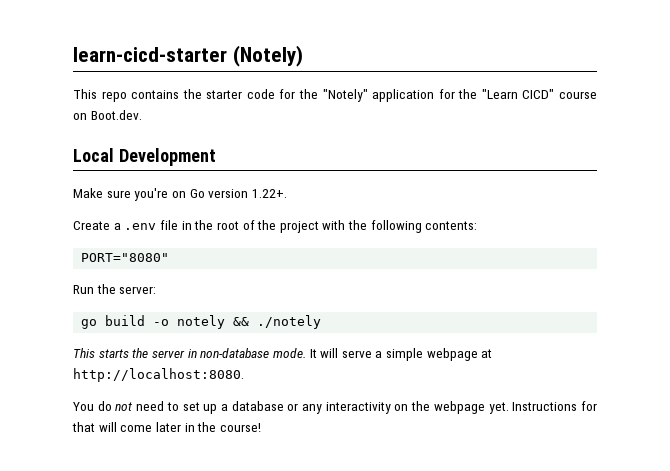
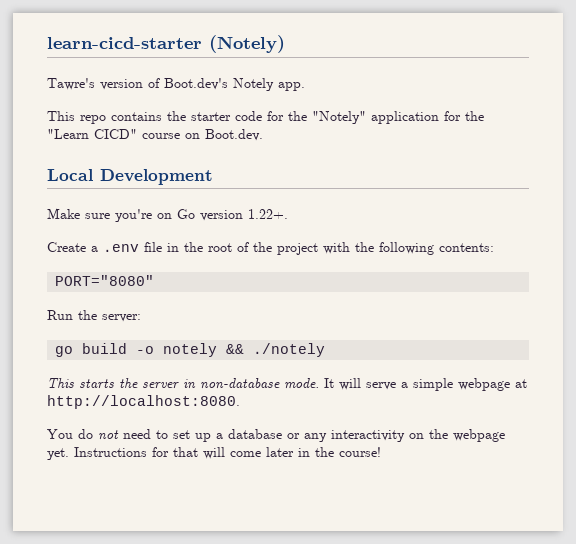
+ Tawre's version of Boot.dev's Notely app.

